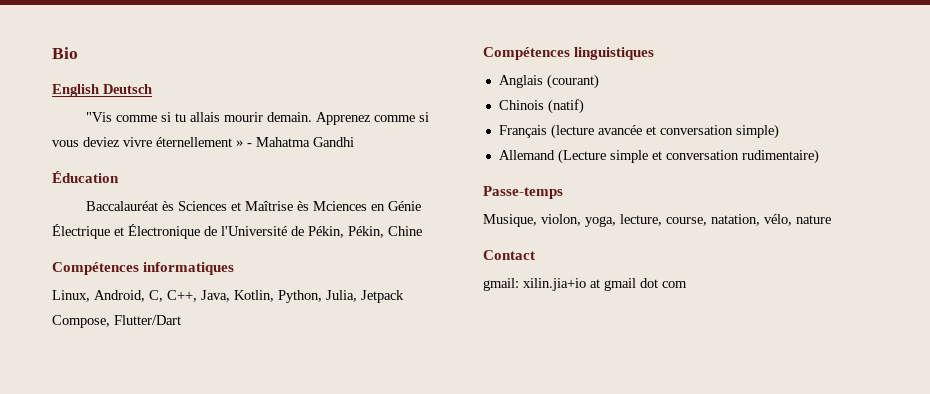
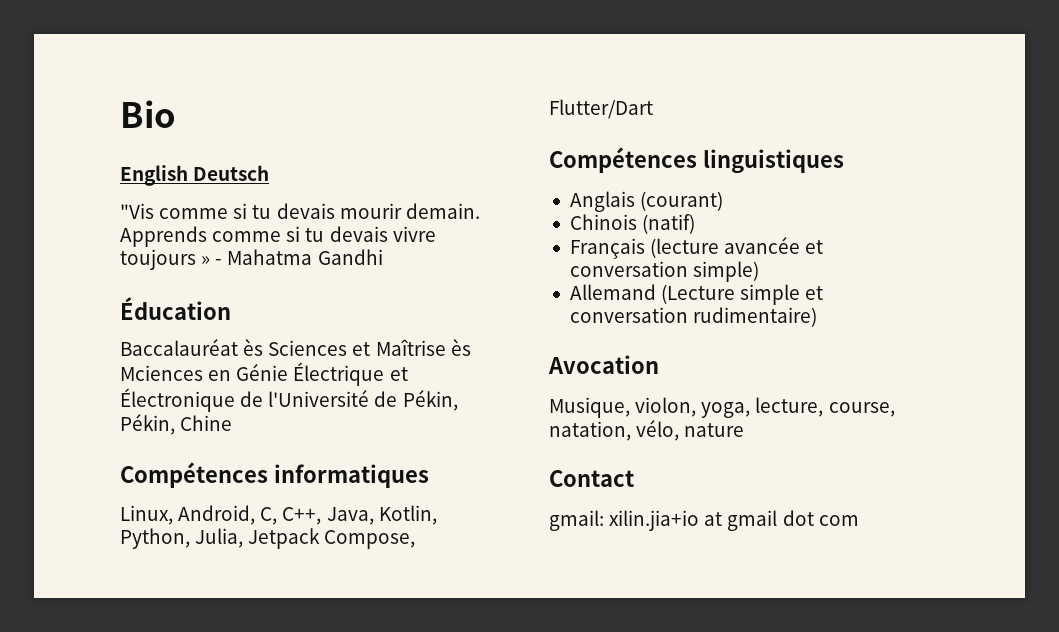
- "Vis comme si tu allais mourir demain.
+ "Vis comme si tu devais mourir demain.
- Apprenez comme si vous deviez vivre éternellement » - Mahatma Gandhi
+ Apprends comme si tu devais vivre toujours » - Mahatma Gandhi
- Passe-temps
+ Avocation

